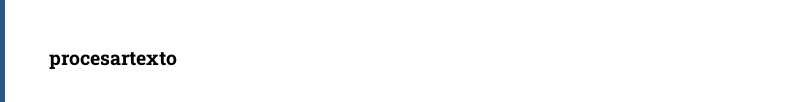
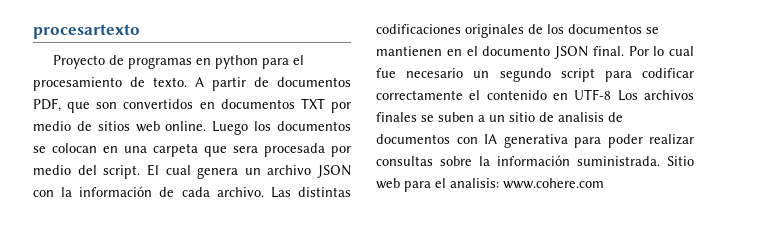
+ Proyecto de programas en python para el procesamiento de texto. A partir de documentos PDF, que son convertidos en documentos TXT por medio de sitios web online. Luego los documentos se colocan en una carpeta que sera procesada por medio del script. El cual genera un archivo JSON con la información de cada archivo. Las distintas codificaciones originales de los documentos se mantienen en el documento JSON final. Por lo cual fue necesario un segundo script para codificar correctamente el contenido en UTF-8 Los archivos finales se suben a un sitio de analisis de documentos con IA generativa para poder realizar consultas sobre la información suministrada. Sitio web para el analisis: www.cohere.com

